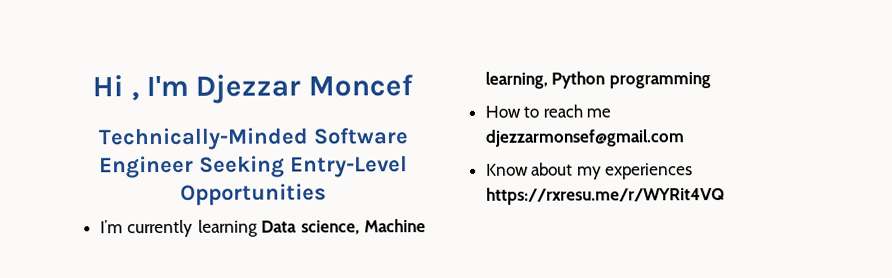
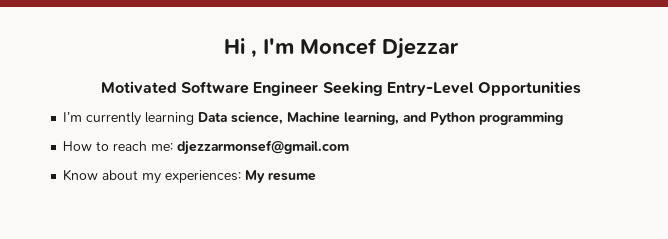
- Hi , I'm Djezzar Moncef
- Technically-Minded Software Engineer Seeking Entry-Level Opportunities
+ Hi , I'm Moncef Djezzar
+ Motivated Software Engineer Seeking Entry-Level Opportunities
- I’m currently learning Data science, Machine learning, Python programming
+ I’m currently learning Data science, Machine learning, and Python programming
- How to reach me djezzarmonsef@gmail.com
+ How to reach me: djezzarmonsef@gmail.com
- Know about my experiences https://rxresu.me/r/WYRit4VQ
+ Know about my experiences: My resume

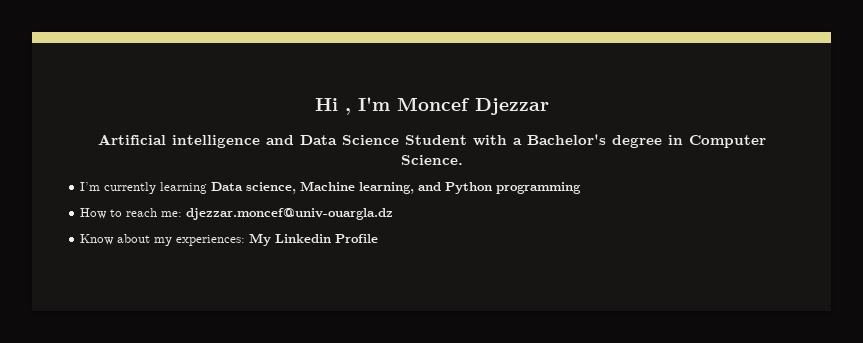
- Motivated Software Engineer Seeking Entry-Level Opportunities
+ Artificial intelligence and Data Science Student with a Bachelor's degree in Computer Science.
- How to reach me: djezzarmonsef@gmail.com
+ How to reach me: djezzar.moncef@univ-ouargla.dz
- Know about my experiences: My resume
+ Know about my experiences: My Linkedin Profile

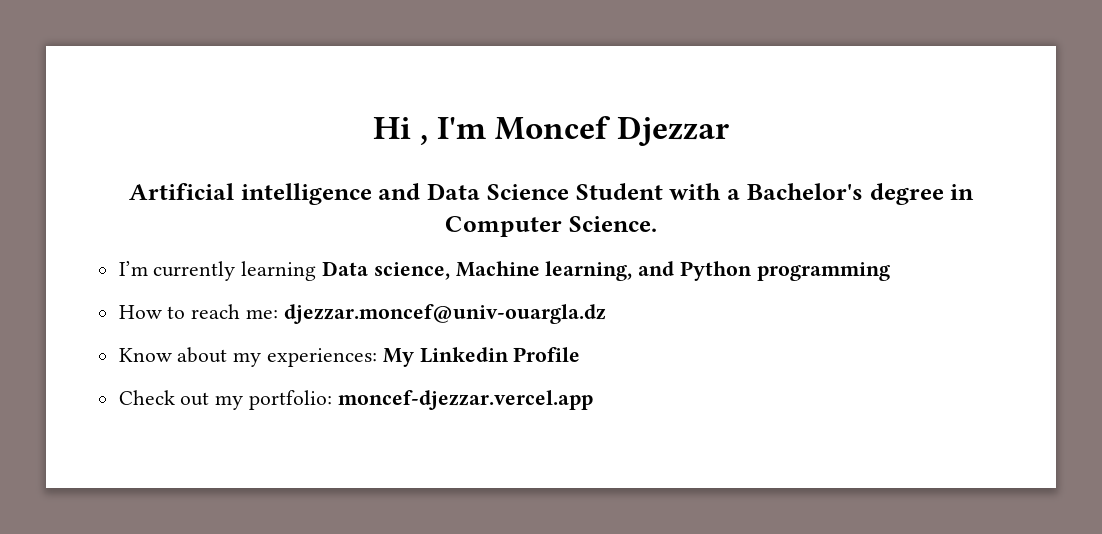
+ Check out my portfolio: moncef-djezzar.vercel.app

